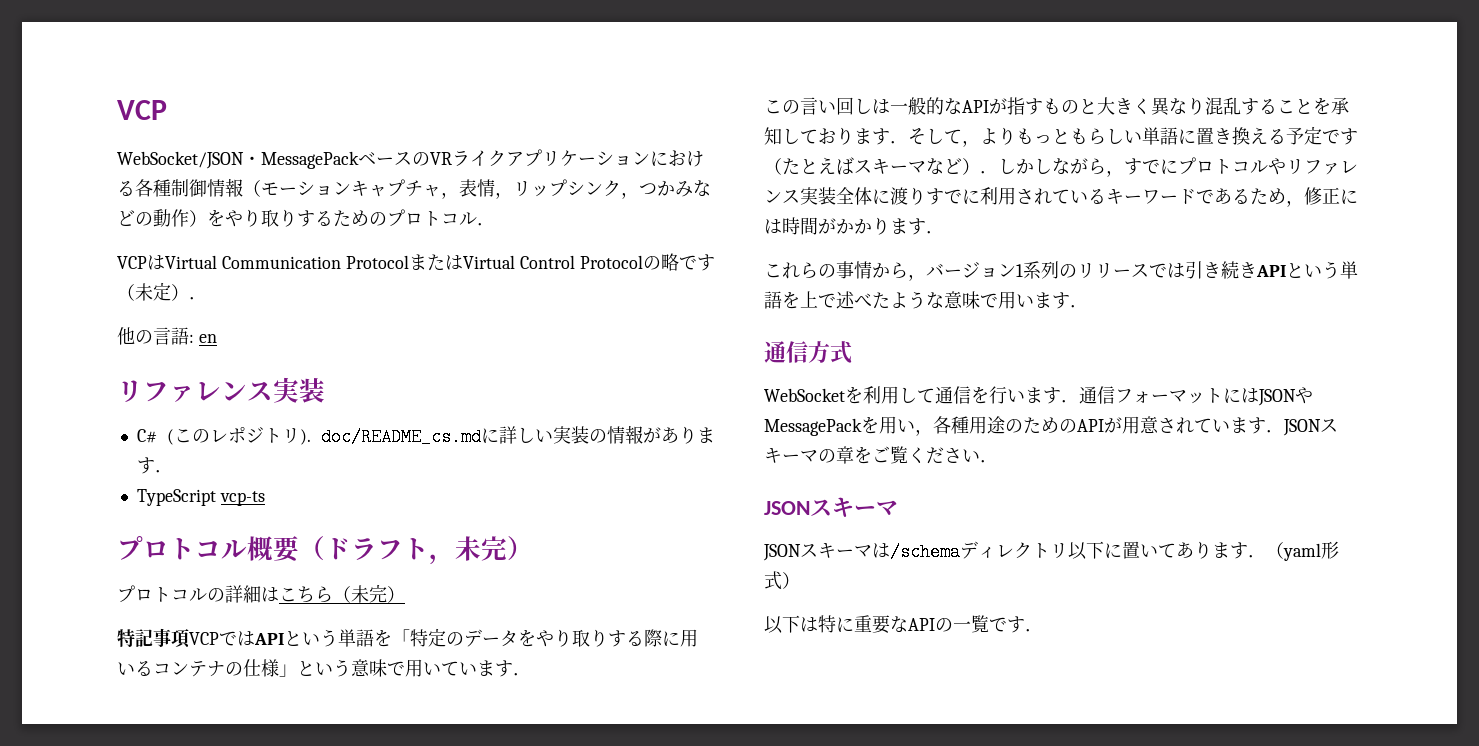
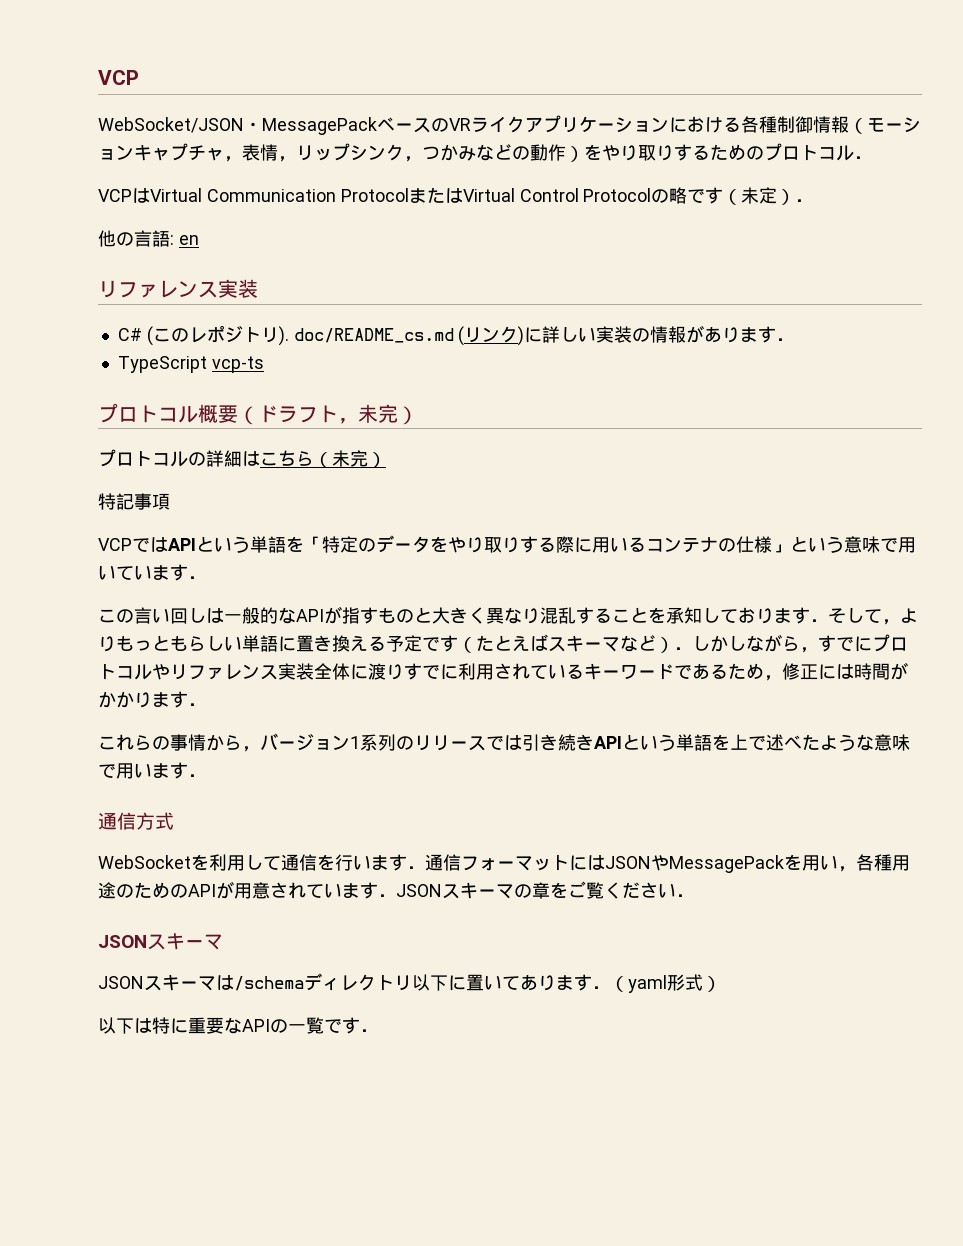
- C# (このレポジトリ). doc/README_cs.mdに詳しい実装の情報があります．
+ C# (このレポジトリ). doc/README_cs.md (リンク)に詳しい実装の情報があります．
- 特記事項VCPではAPIという単語を「特定のデータをやり取りする際に用いるコンテナの仕様」という意味で用いています．
+ 特記事項
+ VCPではAPIという単語を「特定のデータをやり取りする際に用いるコンテナの仕様」という意味で用いています．

